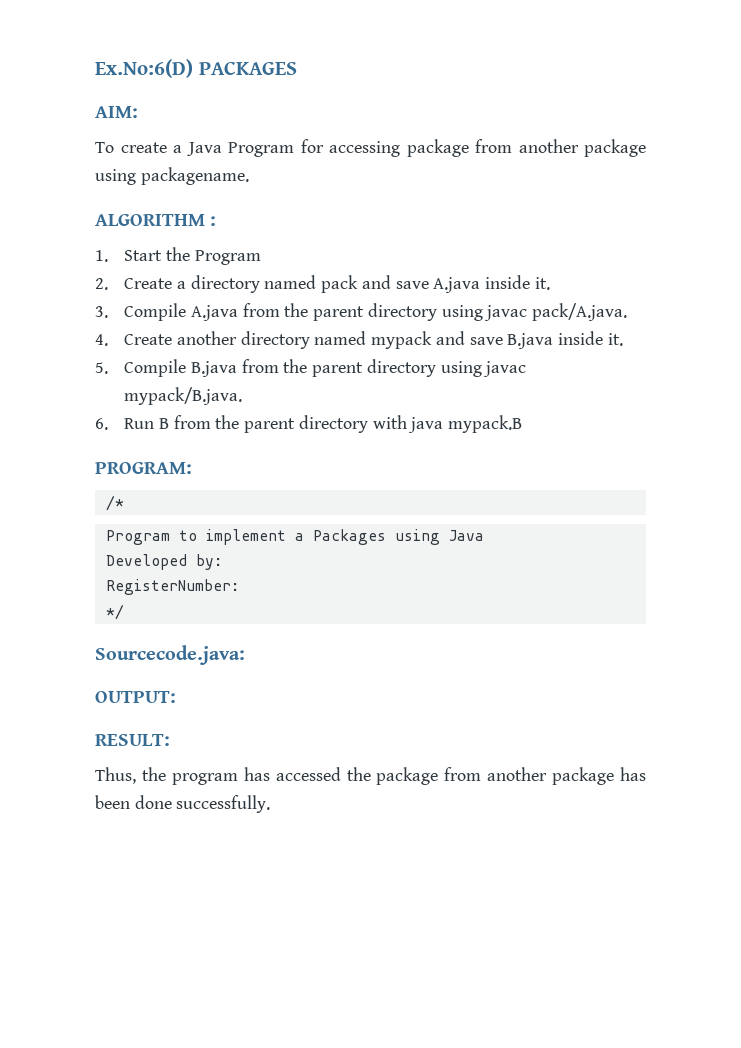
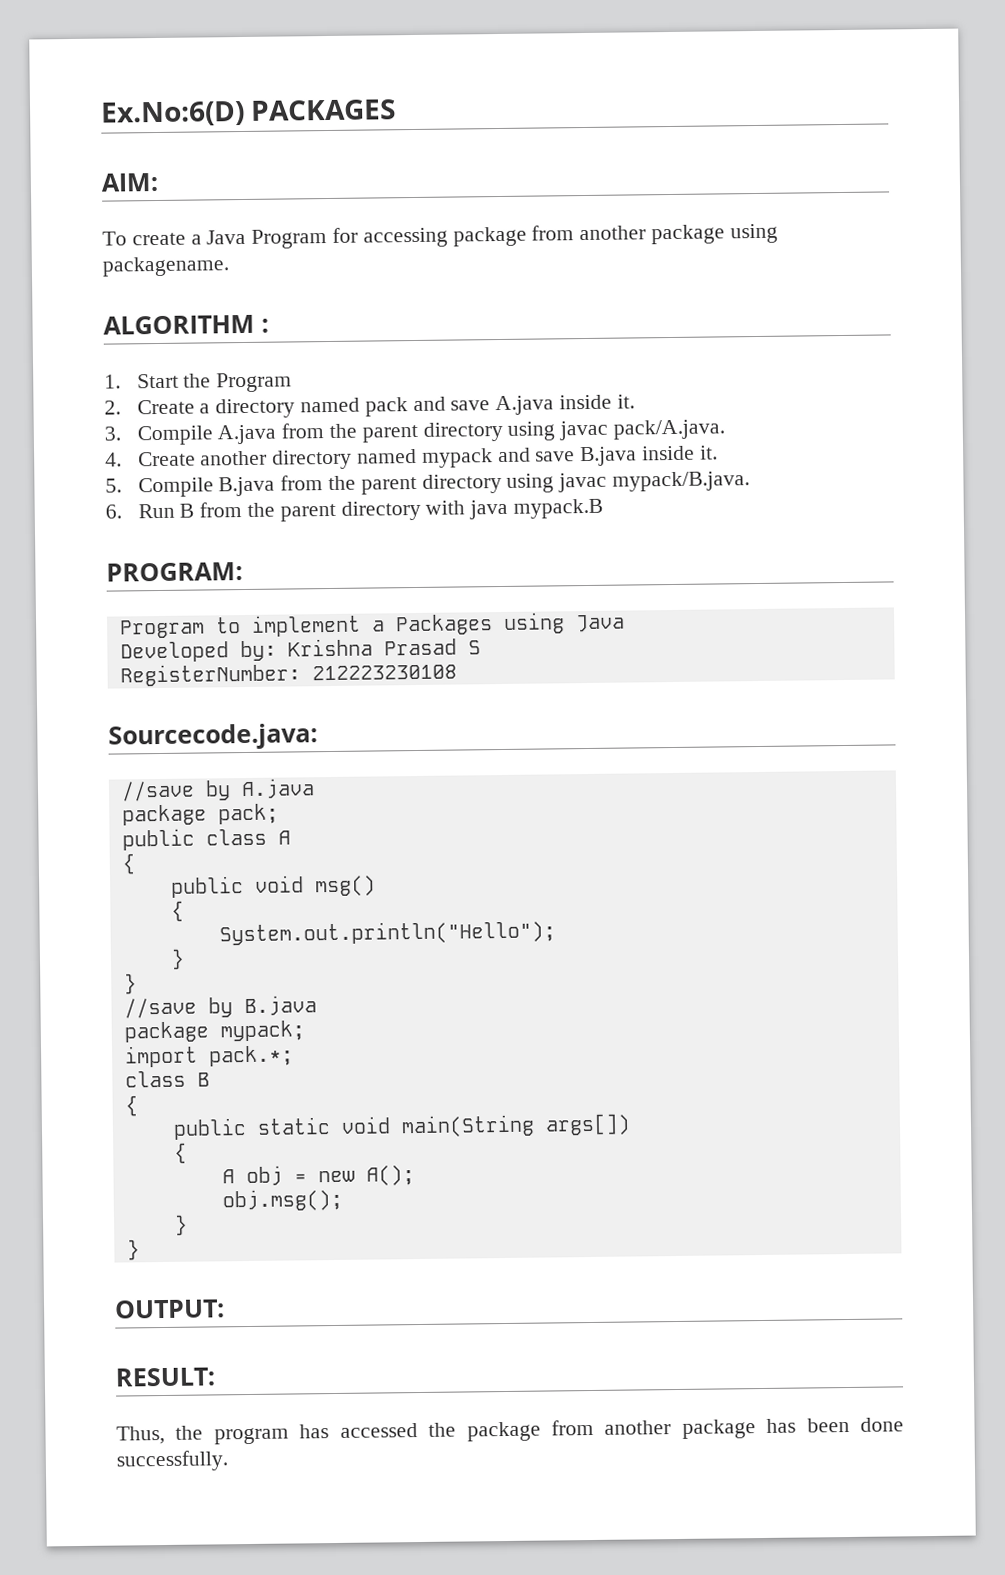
- /*
- Developed by:
+ Developed by: Krishna Prasad S
- RegisterNumber:
- */
+ RegisterNumber: 212223230108
+ //save by A.java
+ package pack;
+ public class A
+ {
+ public void msg()
+ {
+ System.out.println("Hello");
+ }
+ }
+ //save by B.java
+ package mypack;
+ import pack.*;
+ class B
+ {
+ public static void main(String args[])
+ {
+ A obj = new A();
+ obj.msg();
+ }
+ }

